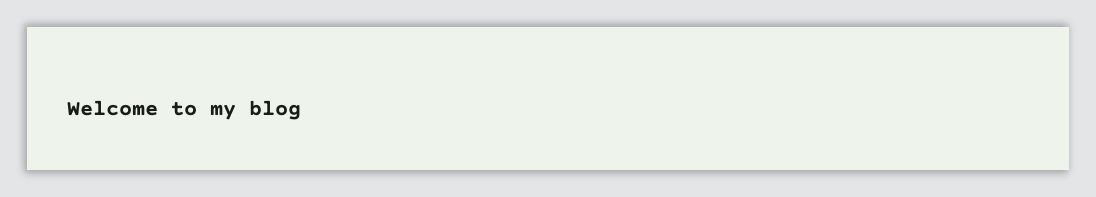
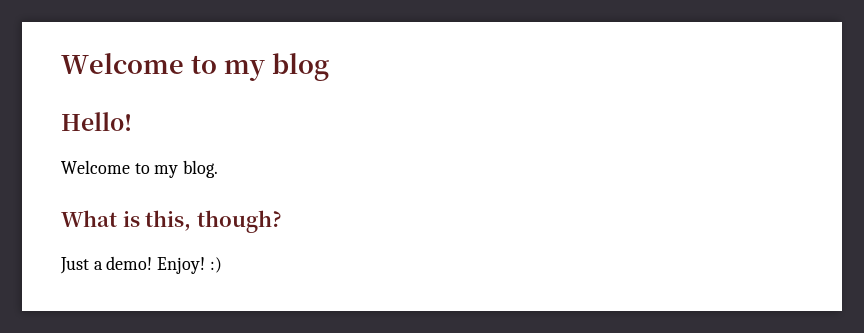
+ Hello!
+ Welcome to my blog.
+ What is this, though?
+ Just a demo! Enjoy! :)

